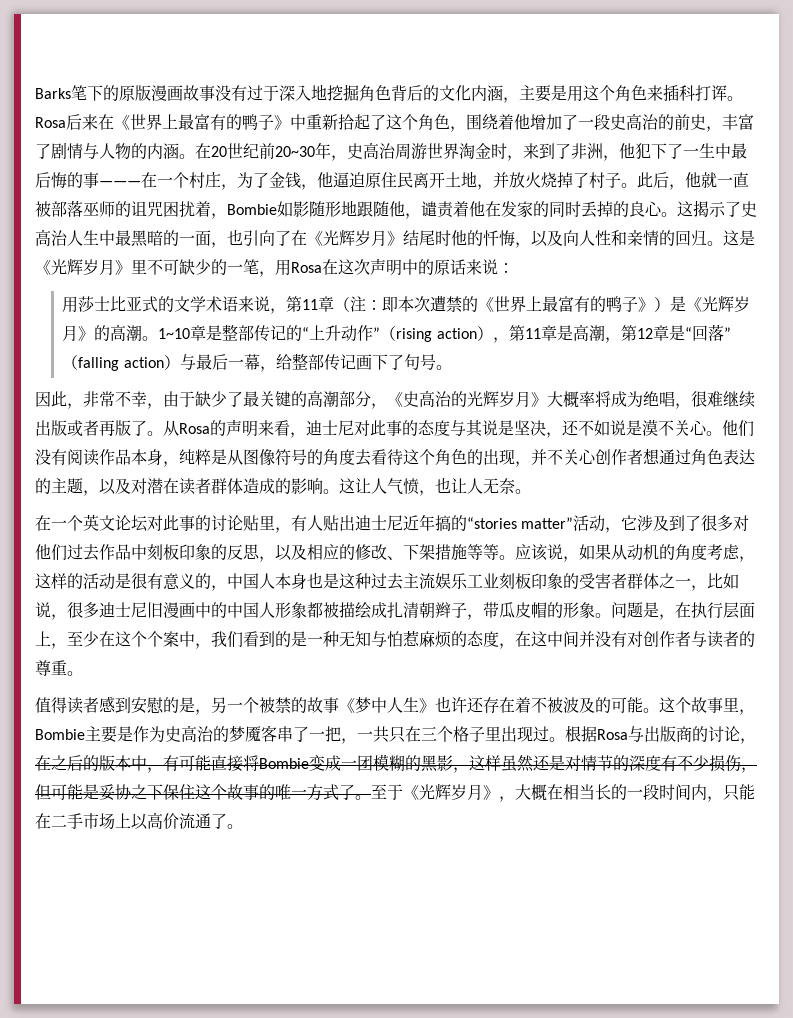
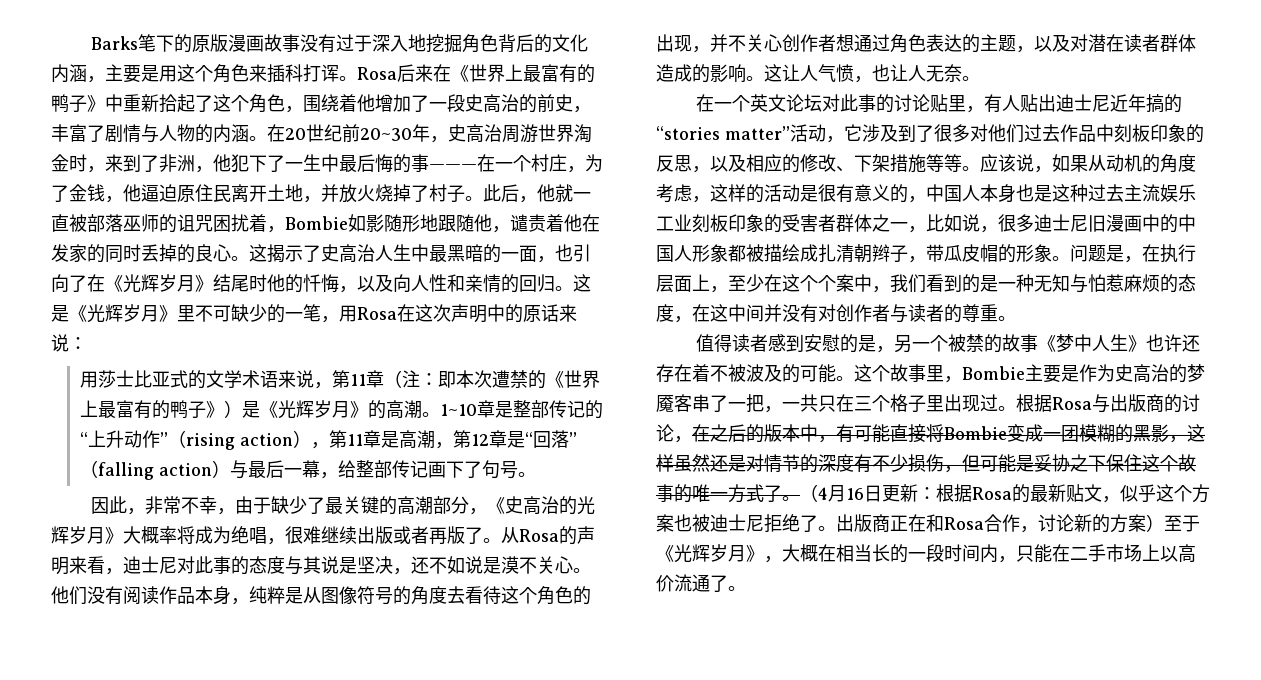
- 至于《光辉岁月》，大概在相当长的一段时间内，只能在二手市场上以高价流通了。
+ （4月16日更新：根据Rosa的最新贴文，似乎这个方案也被迪士尼拒绝了。出版商正在和Rosa合作，讨论新的方案）至于《光辉岁月》，大概在相当长的一段时间内，只能在二手市场上以高价流通了。

